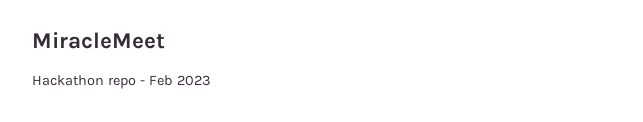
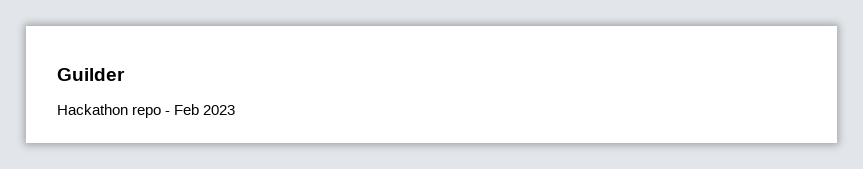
- MiracleMeet
+ Guilder

